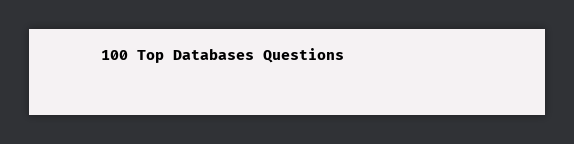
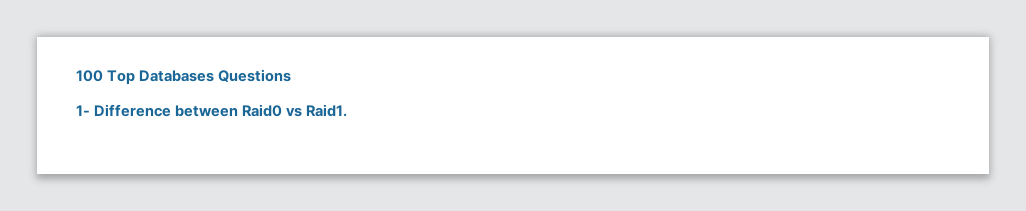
+ 1- Difference between Raid0 vs Raid1.

